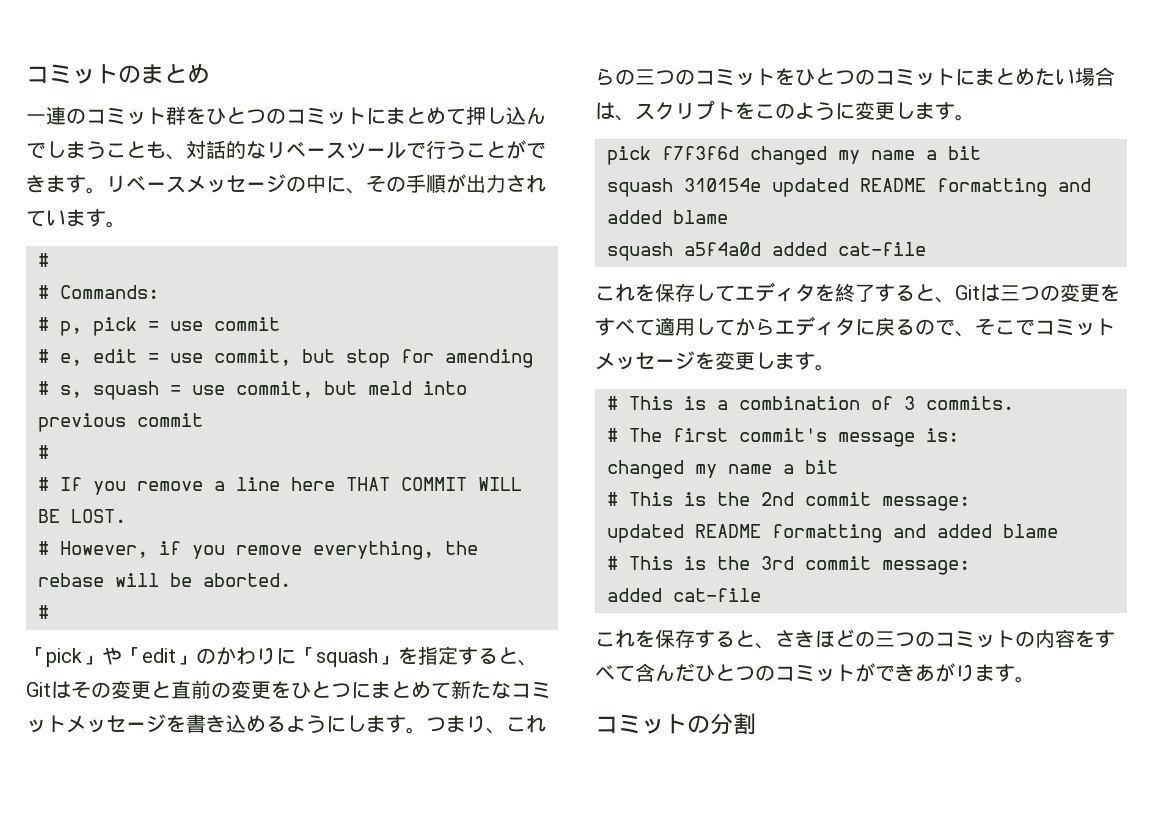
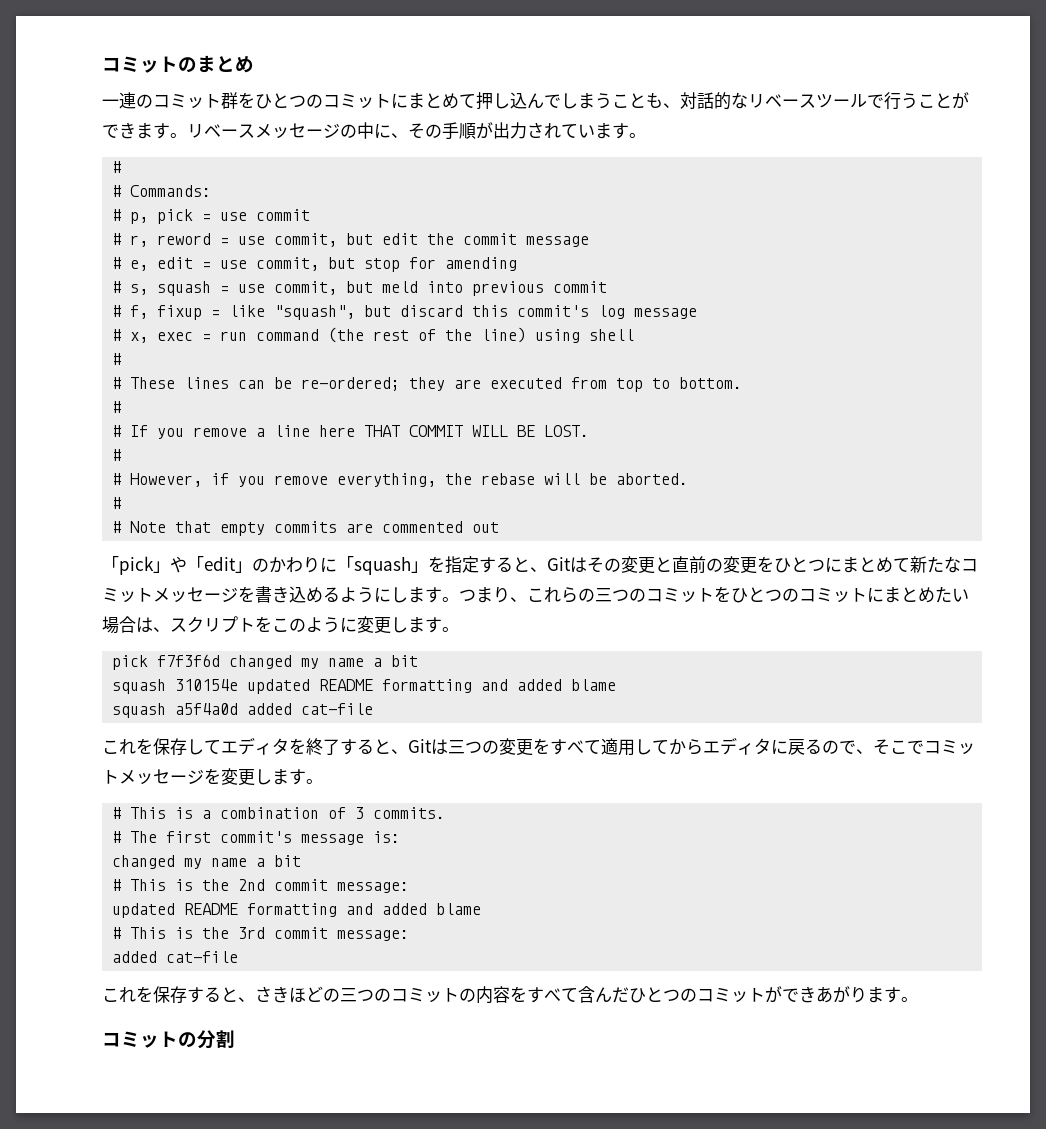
+ # r, reword = use commit, but edit the commit message
+ # f, fixup = like "squash", but discard this commit's log message
+ # x, exec = run command (the rest of the line) using shell
+ #
+ # These lines can be re-ordered; they are executed from top to bottom.
  # If you remove a line here THAT COMMIT WILL BE LOST.
+ #
+ # Note that empty commits are commented out

